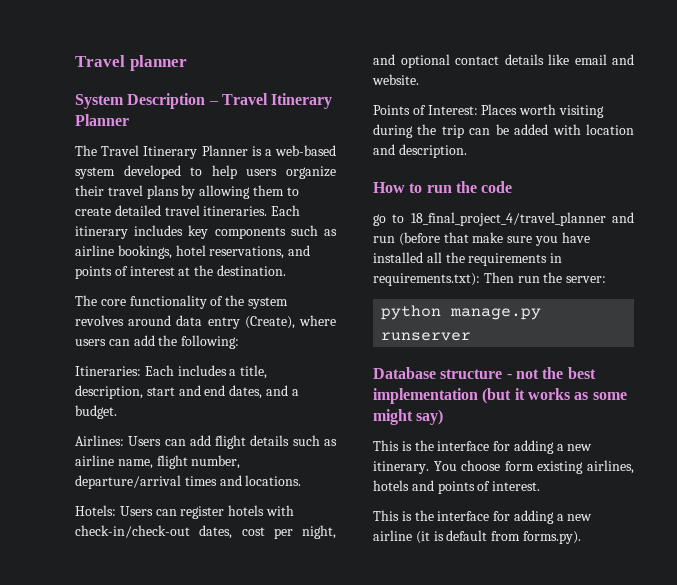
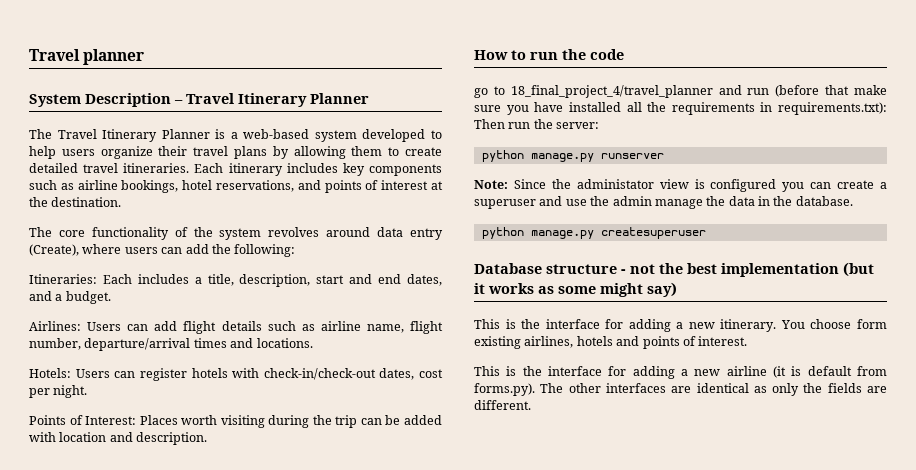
- Hotels: Users can register hotels with check-in/check-out dates, cost per night, and optional contact details like email and website.
+ Hotels: Users can register hotels with check-in/check-out dates, cost per night.
+ Note: Since the administator view is configured you can create a superuser and use the admin manage the data in the database.
+ python manage.py createsuperuser
- This is the interface for adding a new airline (it is default from forms.py).
+ This is the interface for adding a new airline (it is default from forms.py). The other interfaces are identical as only the fields are different.

